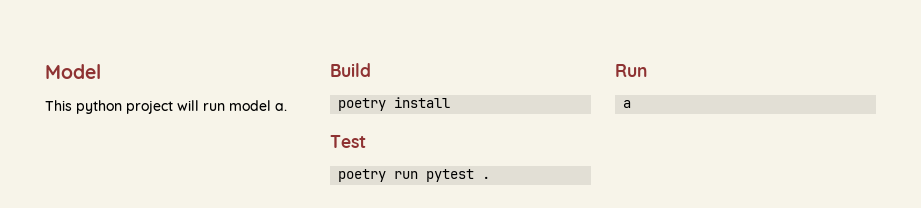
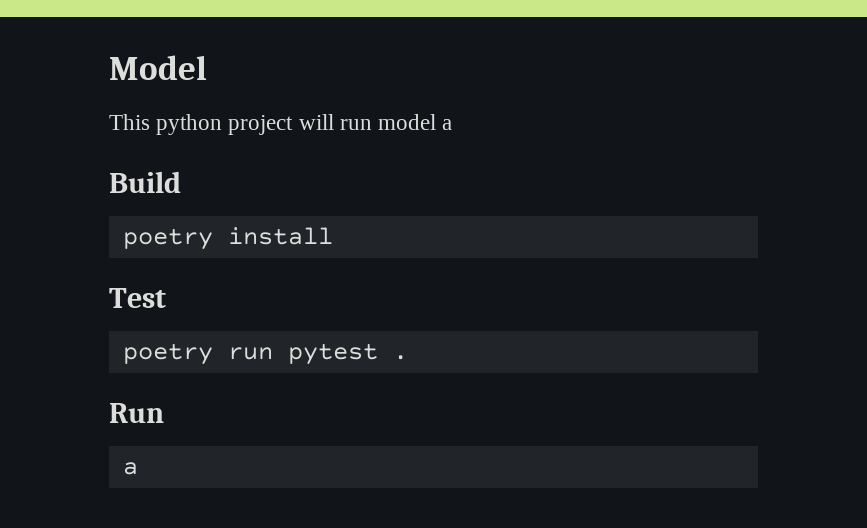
- This python project will run model a.
+ This python project will run model a

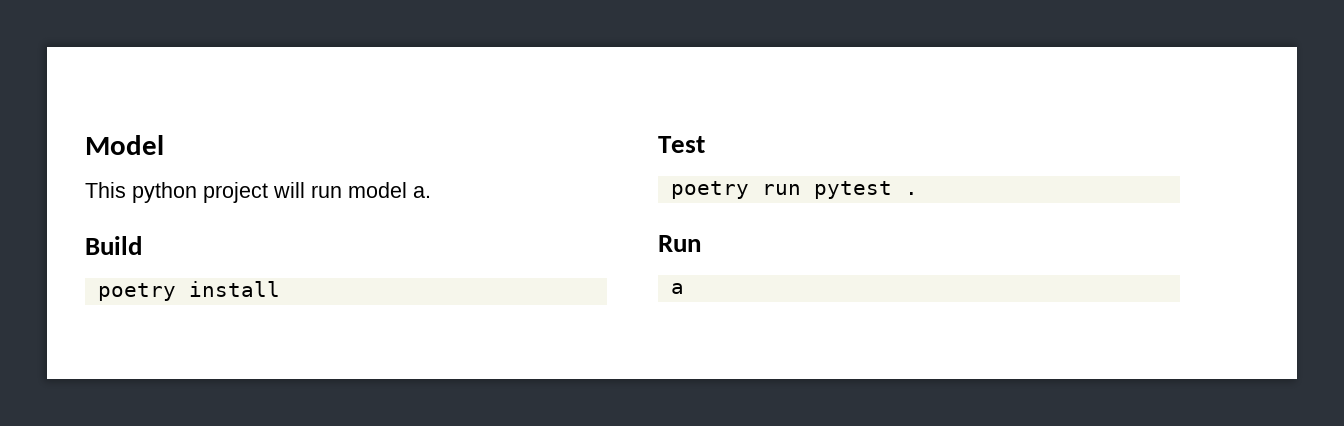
- This python project will run model a
+ This python project will run model a.

